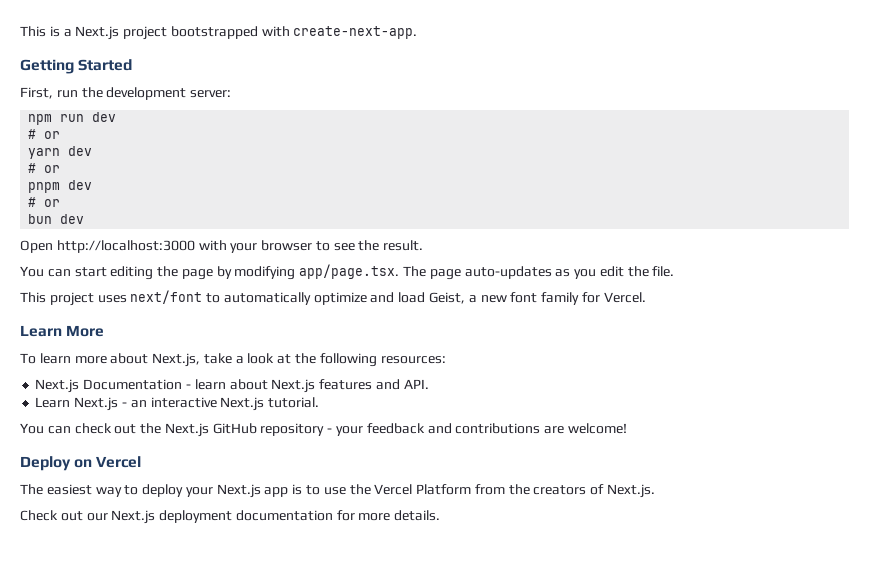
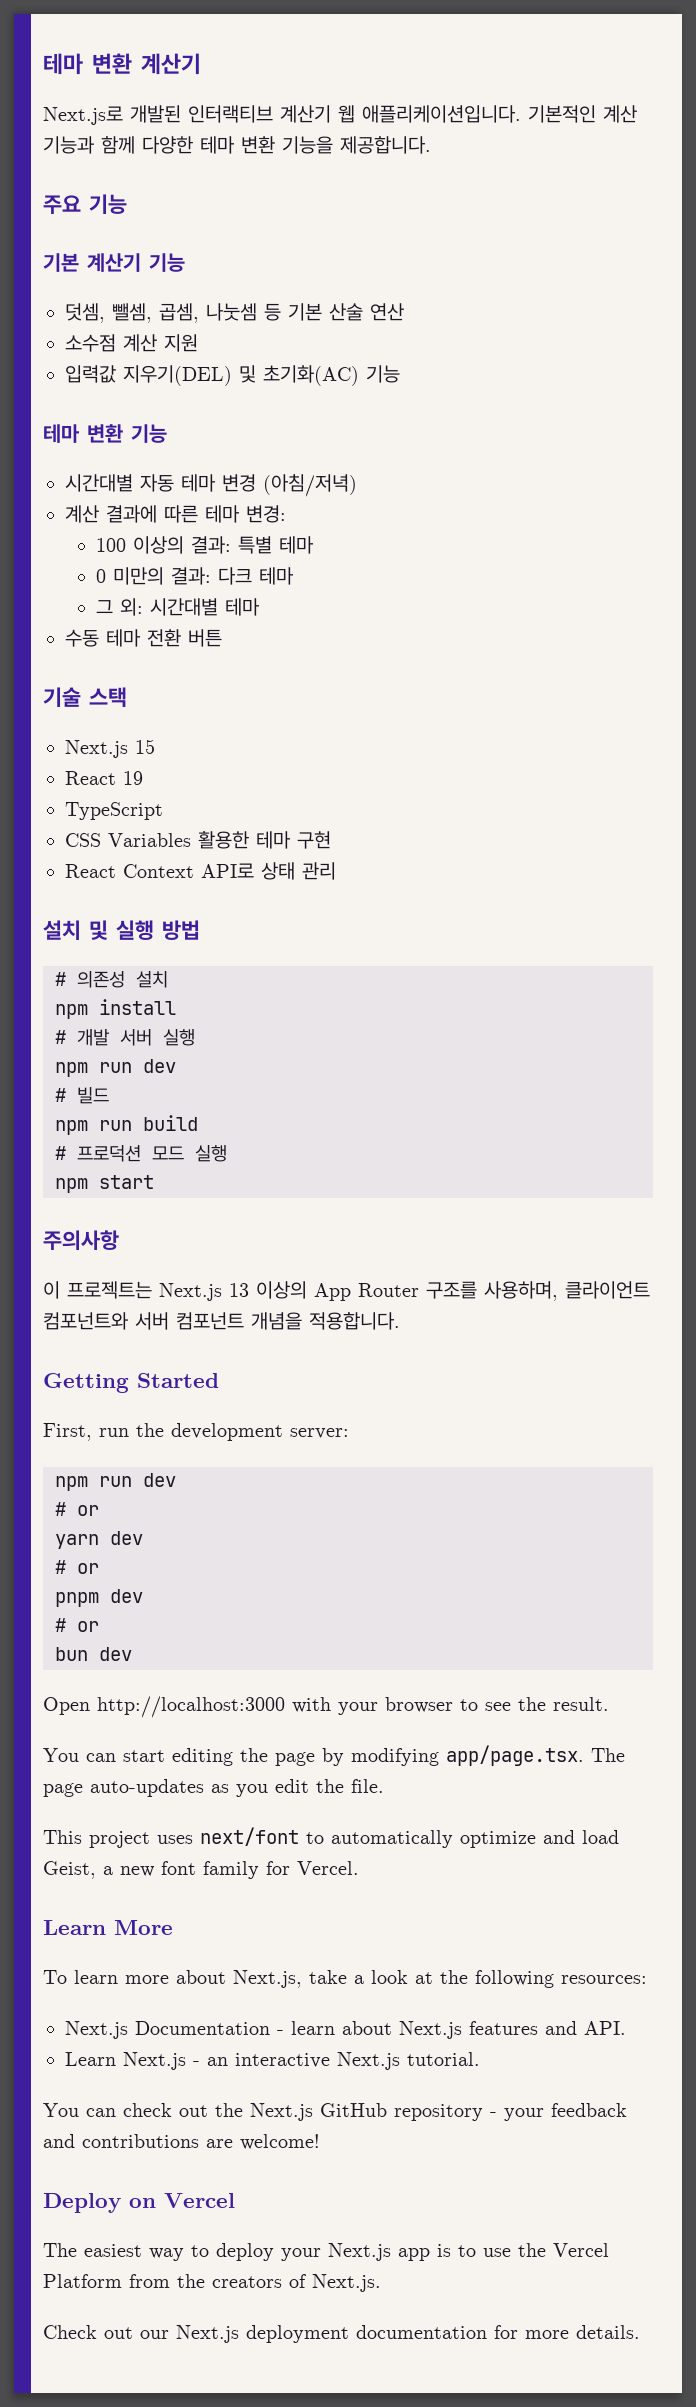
- This is a Next.js project bootstrapped with create-next-app.
+ 테마 변환 계산기
+ Next.js로 개발된 인터랙티브 계산기 웹 애플리케이션입니다. 기본적인 계산 기능과 함께 다양한 테마 변환 기능을 제공합니다.
+ 주요 기능
+ 기본 계산기 기능
+ 덧셈, 뺄셈, 곱셈, 나눗셈 등 기본 산술 연산
+ 소수점 계산 지원
+ 입력값 지우기(DEL) 및 초기화(AC) 기능
+ 테마 변환 기능
+ 시간대별 자동 테마 변경 (아침/저녁)
+ 계산 결과에 따른 테마 변경:
+ 100 이상의 결과: 특별 테마
+ 0 미만의 결과: 다크 테마
+ 그 외: 시간대별 테마
+ 수동 테마 전환 버튼
+ 기술 스택
+ Next.js 15
+ React 19
+ TypeScript
+ CSS Variables 활용한 테마 구현
+ React Context API로 상태 관리
+ 설치 및 실행 방법
+ # 의존성 설치
+ npm install
+ # 개발 서버 실행
+ npm run dev
+ # 빌드
+ npm run build
+ # 프로덕션 모드 실행
+ npm start
+ 주의사항
+ 이 프로젝트는 Next.js 13 이상의 App Router 구조를 사용하며, 클라이언트 컴포넌트와 서버 컴포넌트 개념을 적용합니다.

